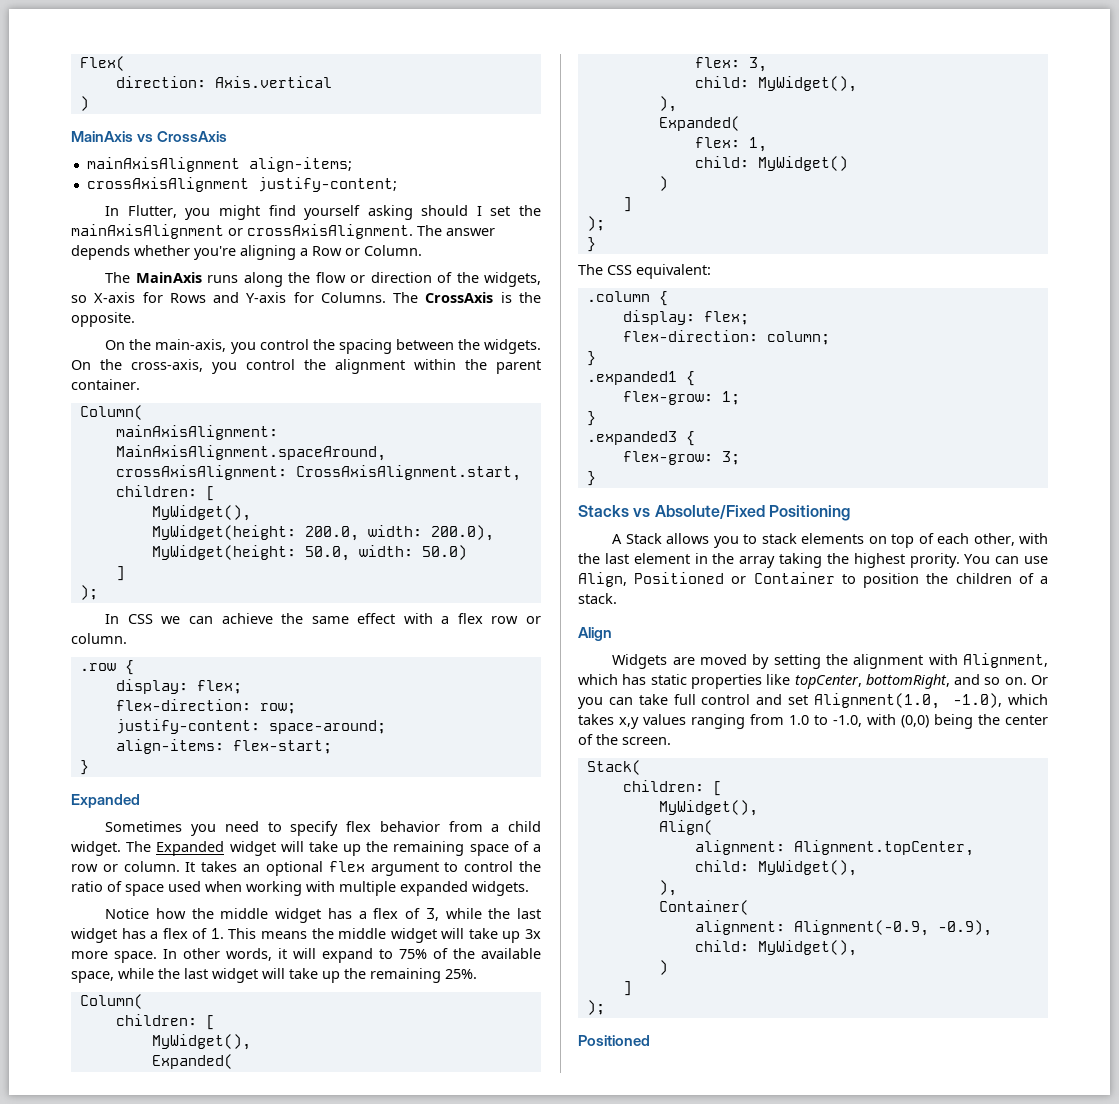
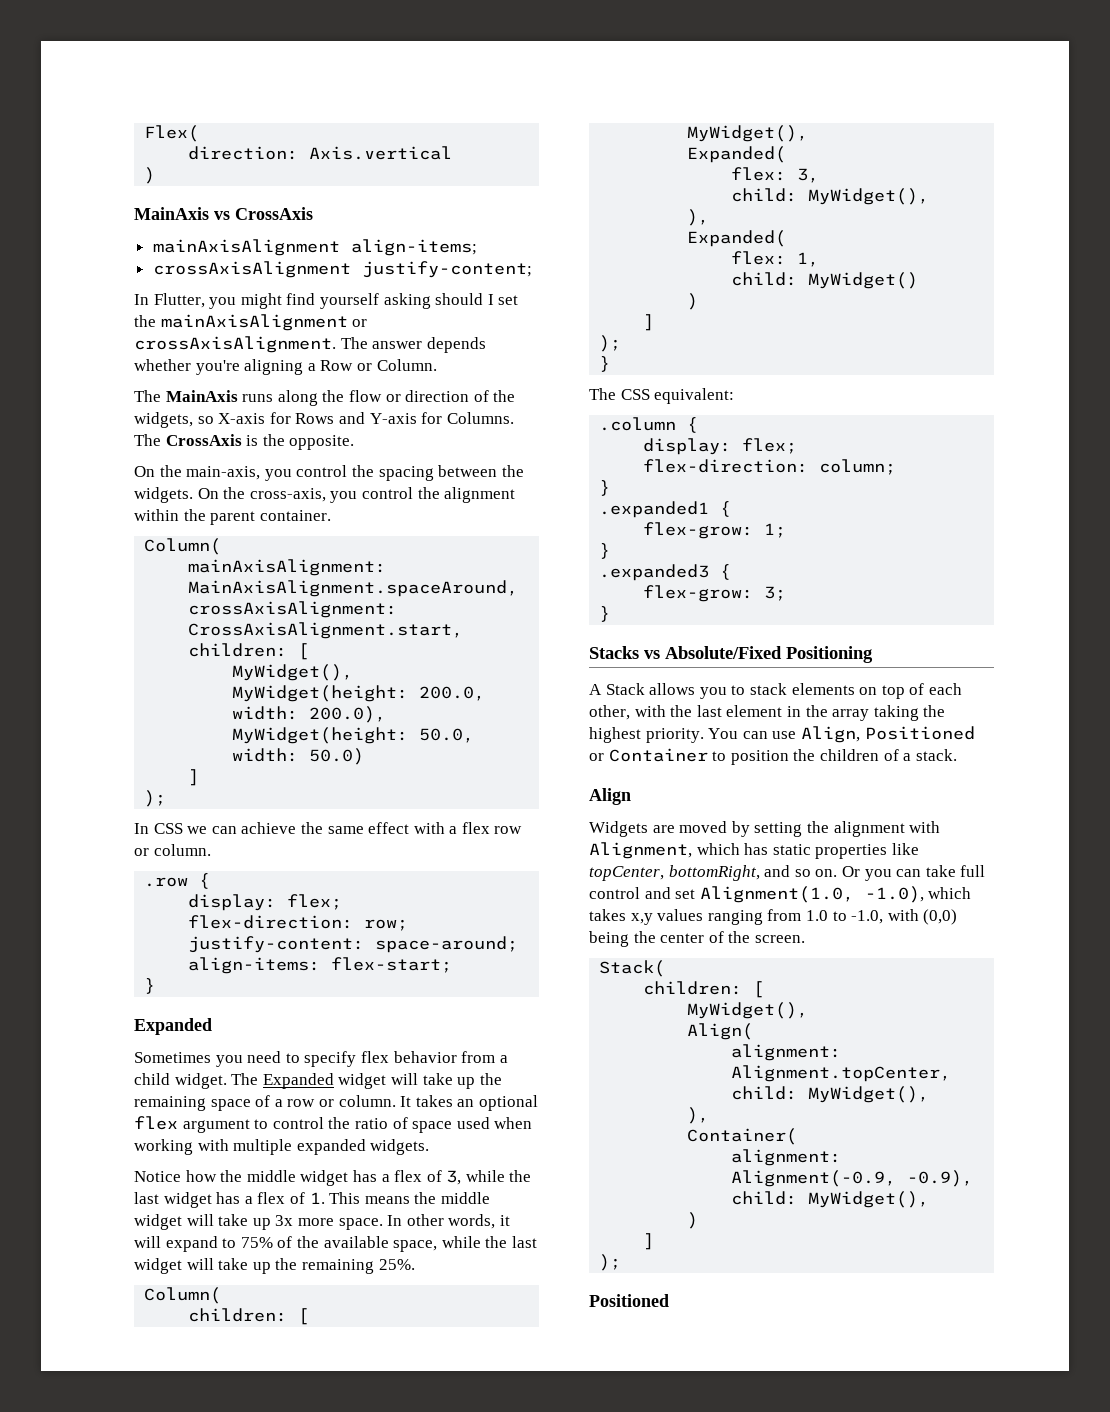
- A Stack allows you to stack elements on top of each other, with the last element in the array taking the highest prority.
+ A Stack allows you to stack elements on top of each other, with the last element in the array taking the highest priority.

